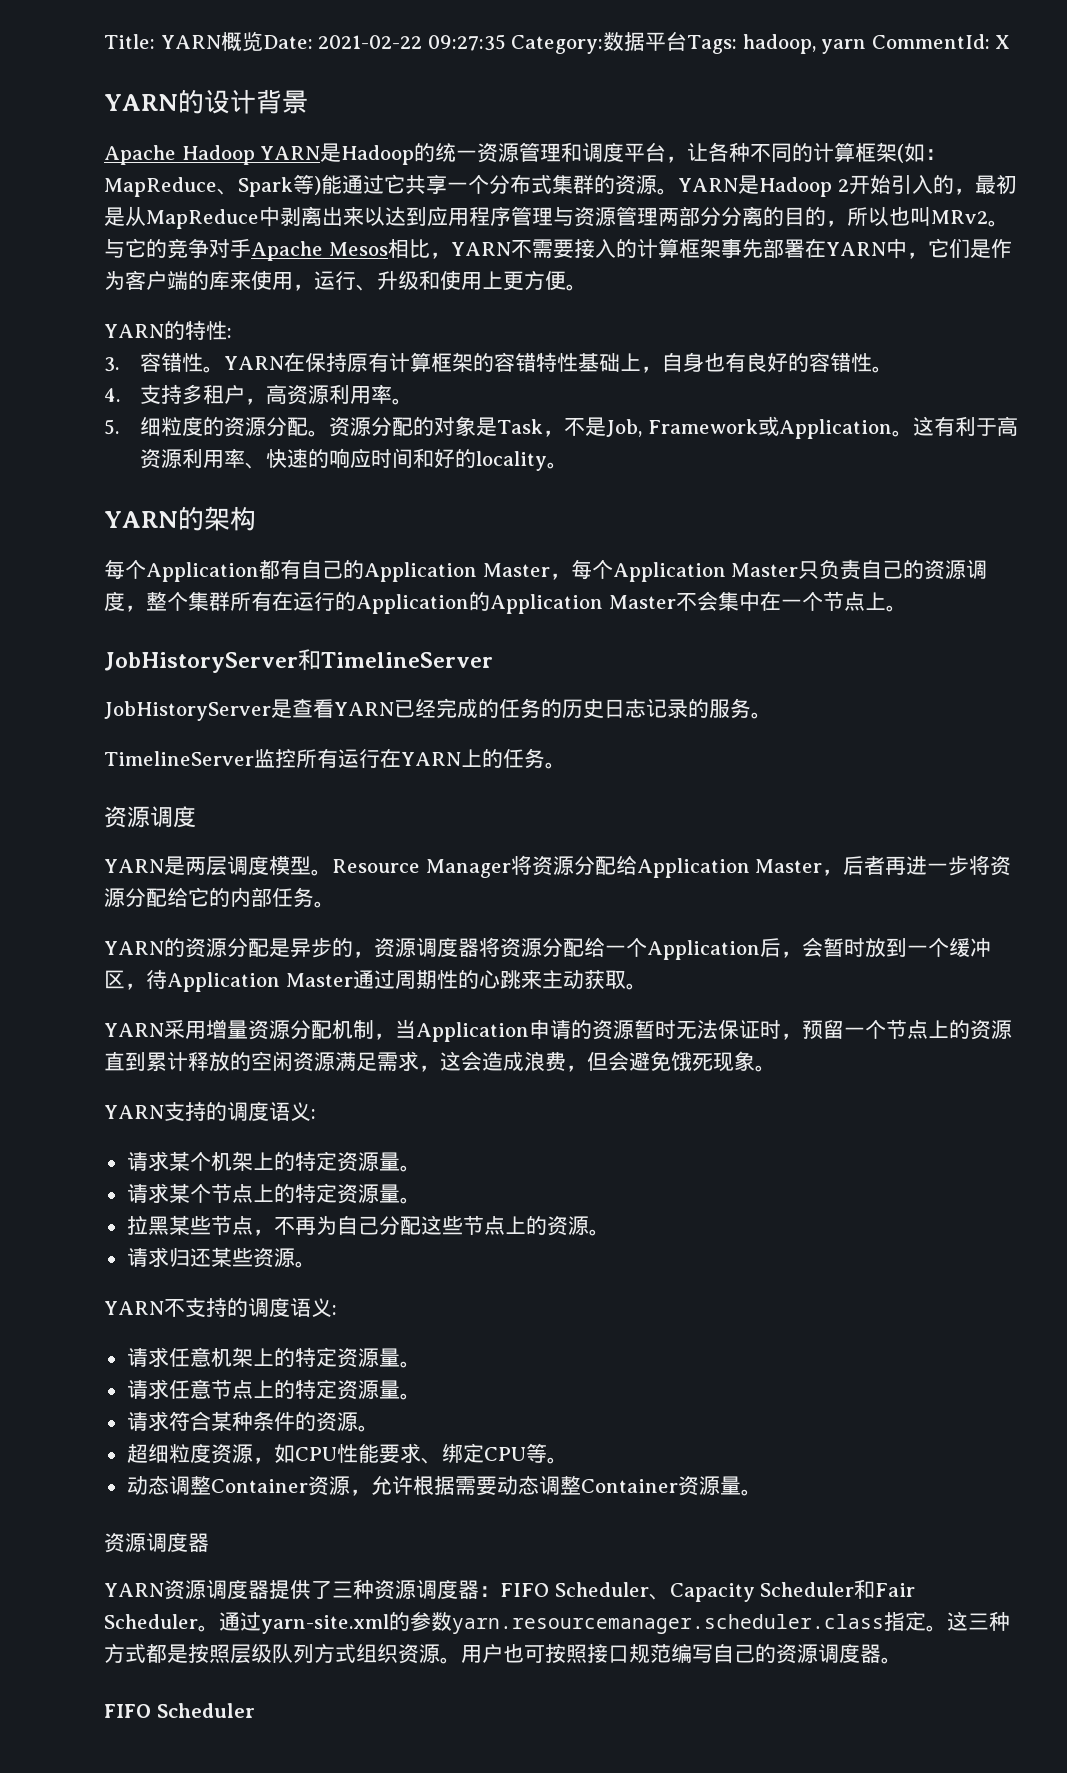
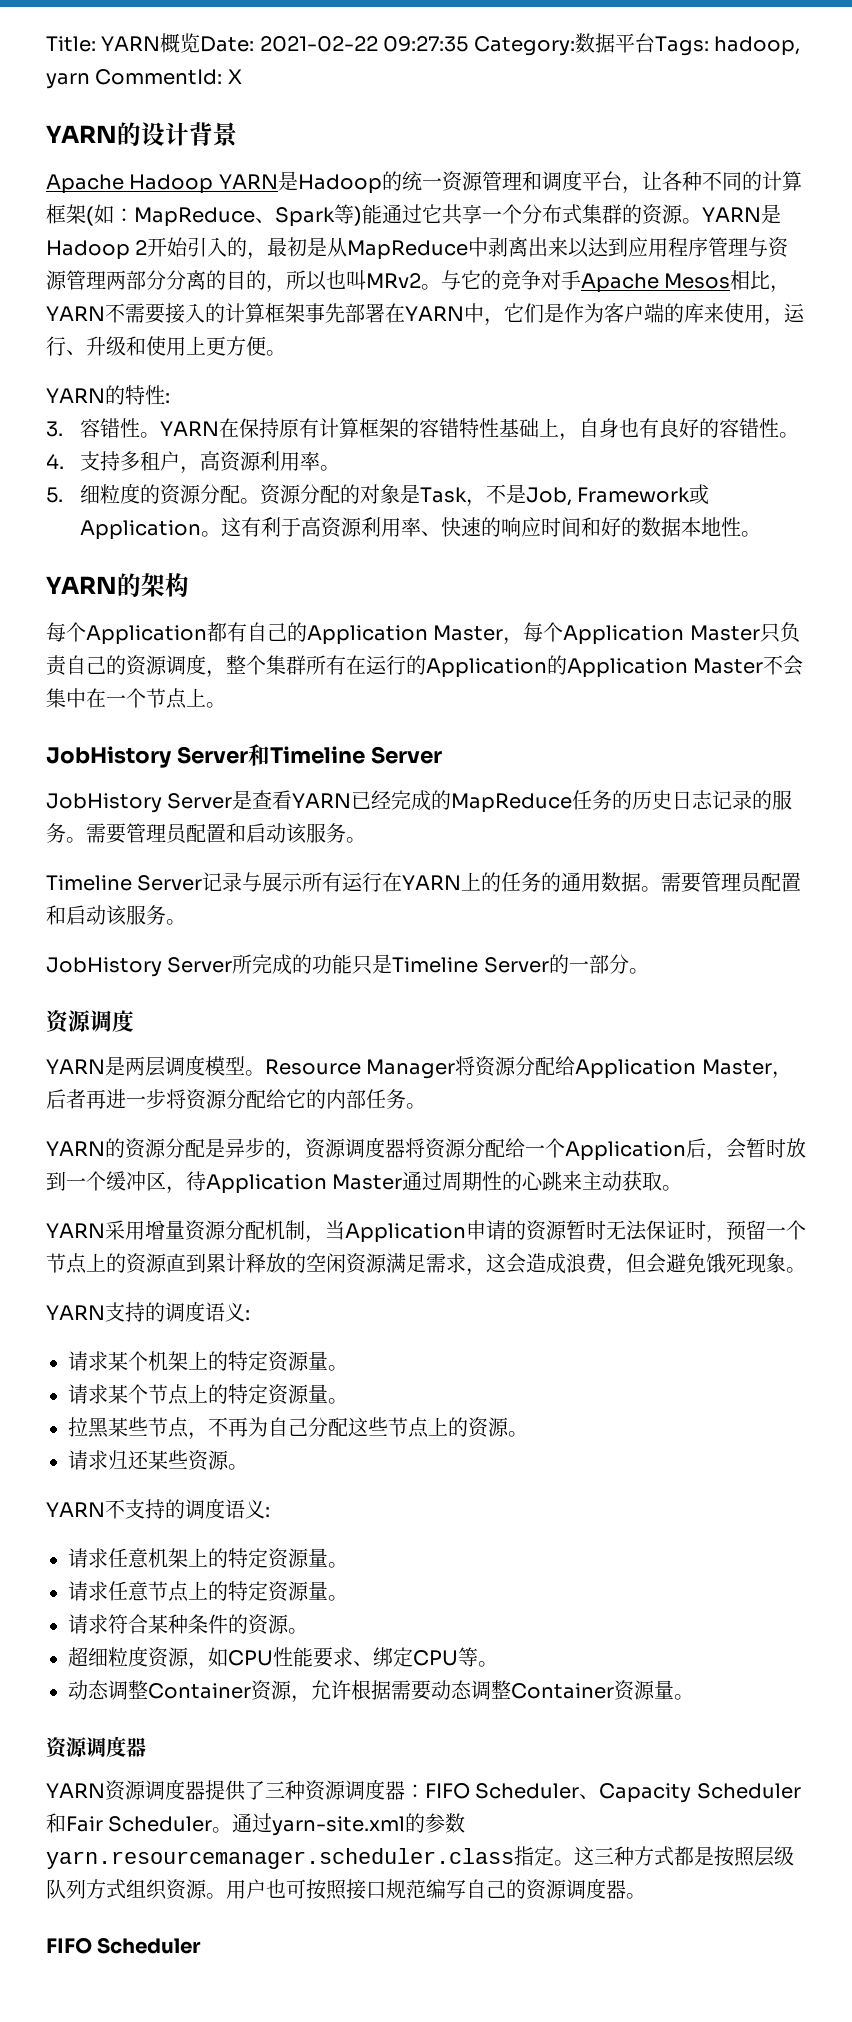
- 这有利于高资源利用率、快速的响应时间和好的locality。
+ 这有利于高资源利用率、快速的响应时间和好的数据本地性。
- JobHistoryServer和TimelineServer
- JobHistoryServer是查看YARN已经完成的任务的历史日志记录的服务。
- TimelineServer监控所有运行在YARN上的任务。
+ JobHistory Server和Timeline Server
+ JobHistory Server是查看YARN已经完成的MapReduce任务的历史日志记录的服务。需要管理员配置和启动该服务。
+ Timeline Server记录与展示所有运行在YARN上的任务的通用数据。需要管理员配置和启动该服务。
+ JobHistory Server所完成的功能只是Timeline Server的一部分。

